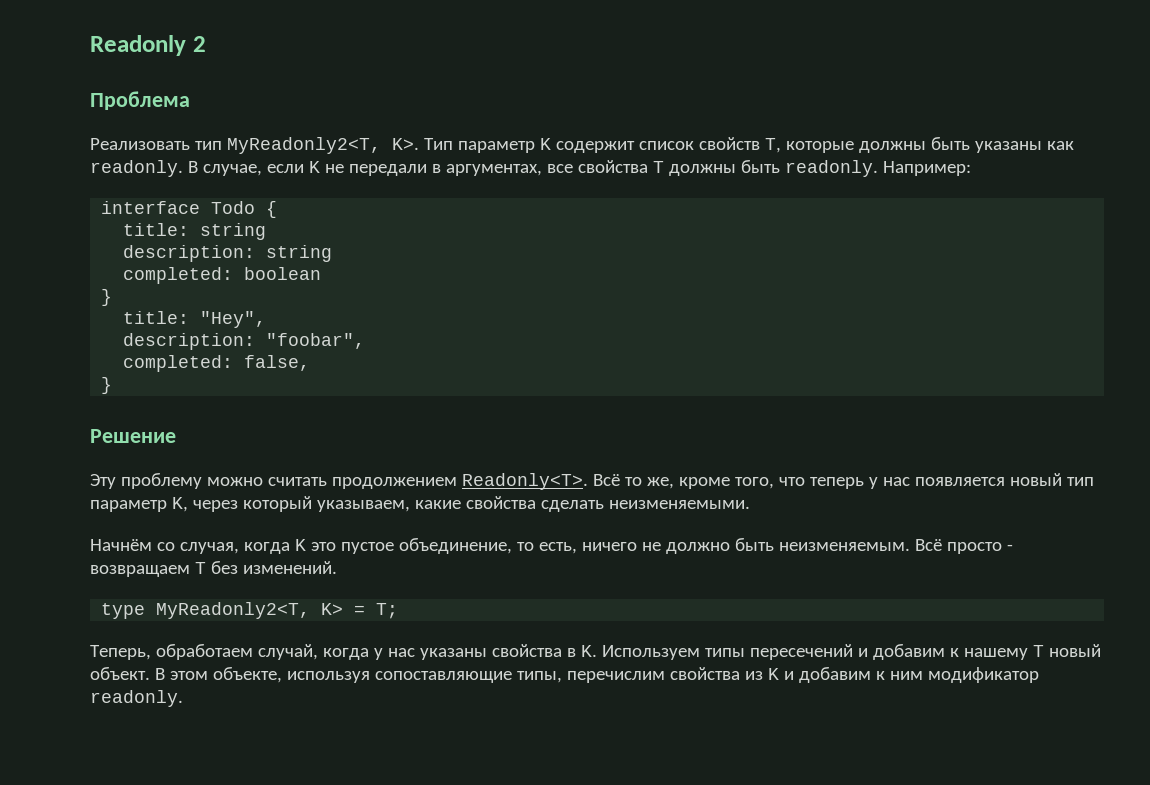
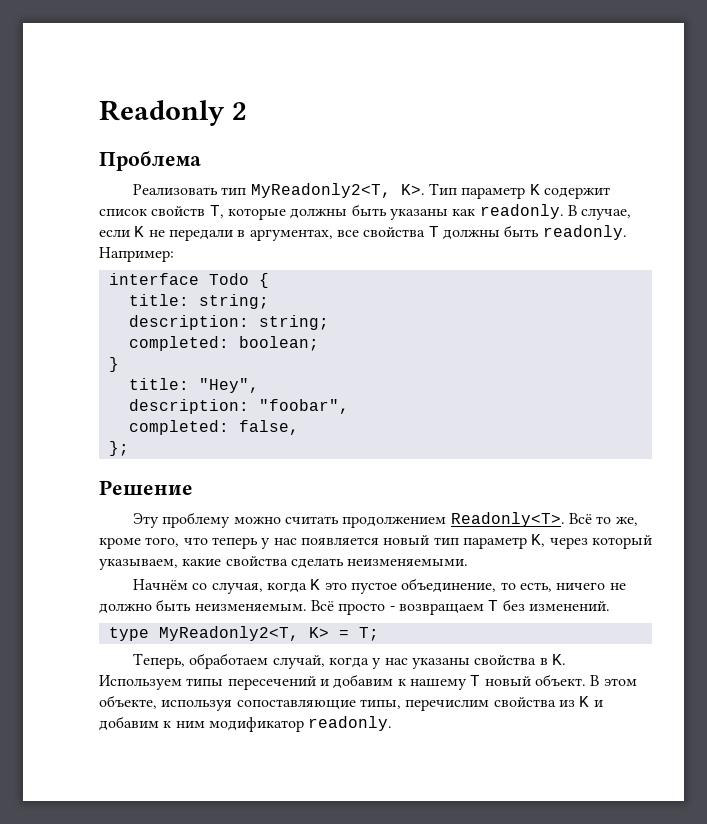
- title: string
- description: string
- completed: boolean
+ title: string;
+ description: string;
+ completed: boolean;
  completed: false,
- }
+ };

